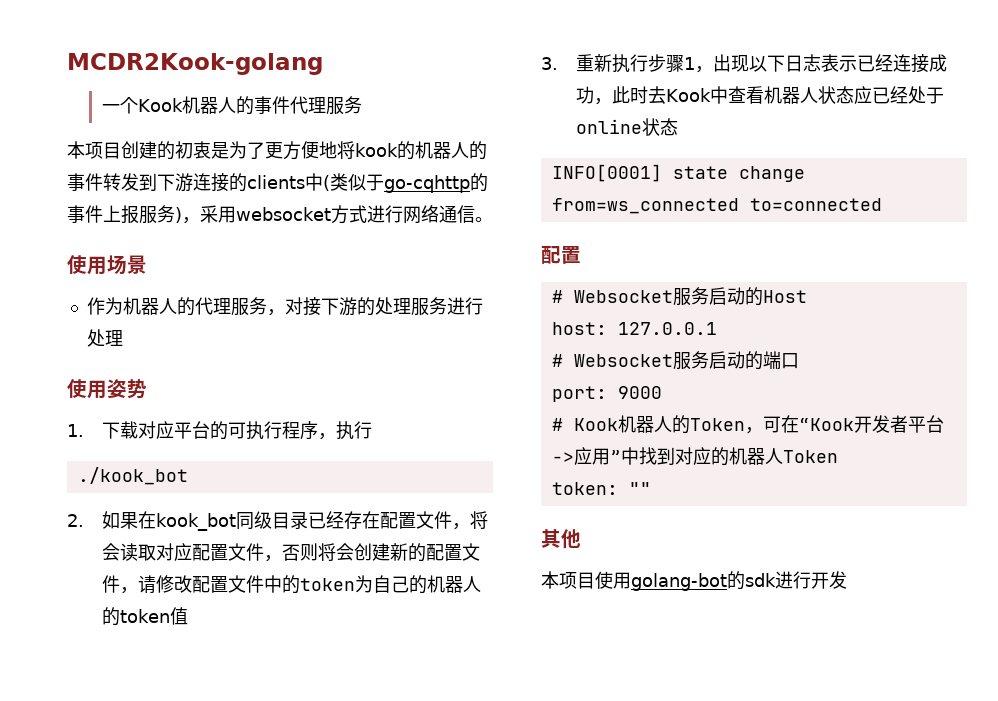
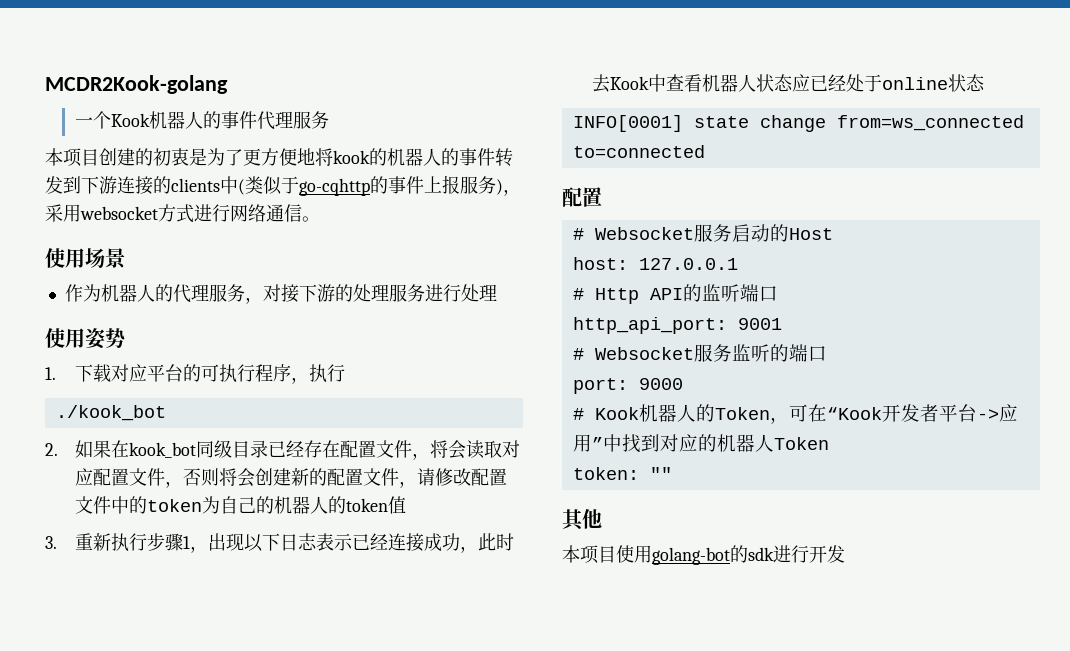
- # Websocket服务启动的端口
+ # Http API的监听端口
+ http_api_port: 9001
+ # Websocket服务监听的端口

